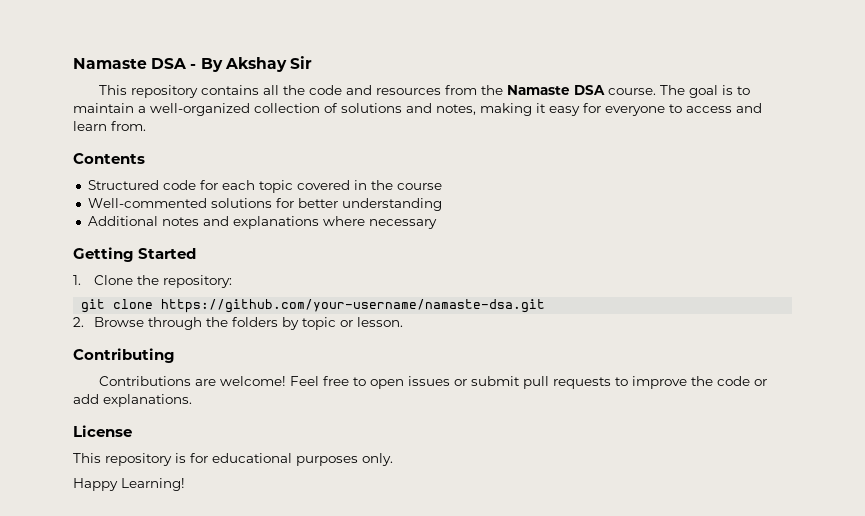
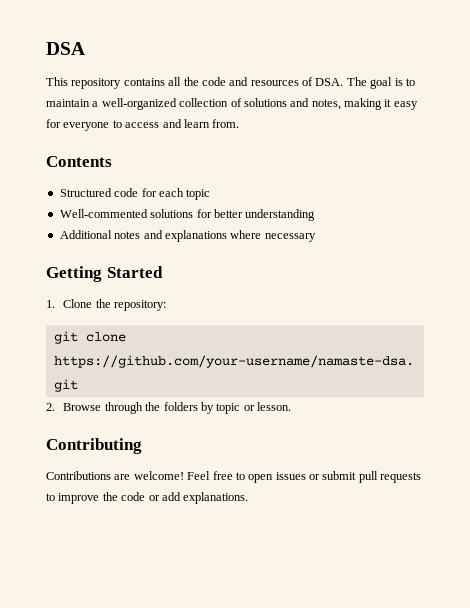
- Namaste DSA - By Akshay Sir
+ DSA
- This repository contains all the code and resources from the Namaste DSA course. The goal is to maintain a well-organized collection of solutions and notes, making it easy for everyone to access and learn from.
+ This repository contains all the code and resources of DSA. The goal is to maintain a well-organized collection of solutions and notes, making it easy for everyone to access and learn from.
- Structured code for each topic covered in the course
+ Structured code for each topic
- License
- This repository is for educational purposes only.
- Happy Learning!

